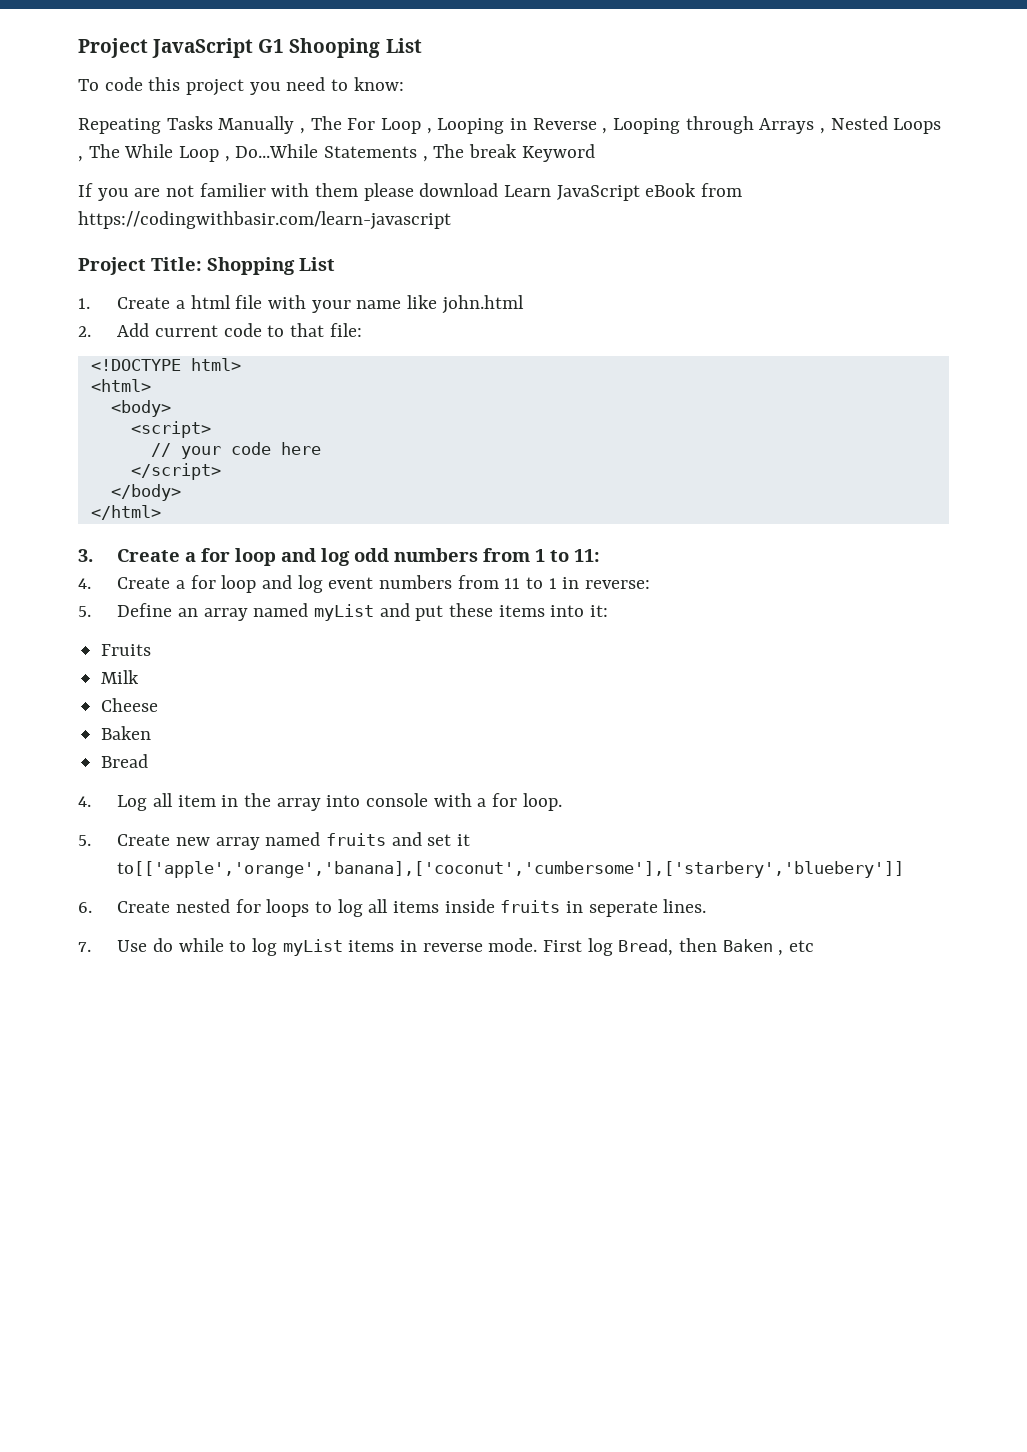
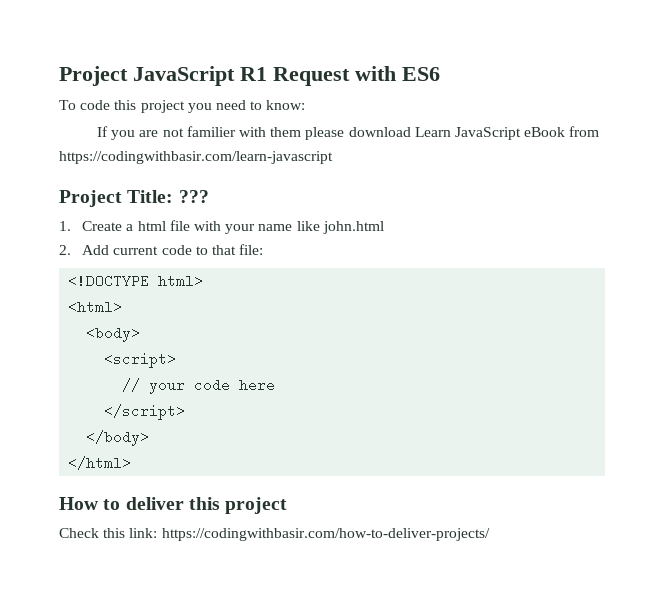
- Project JavaScript G1 Shooping List
+ Project JavaScript R1 Request with ES6
- Repeating Tasks Manually , The For Loop , Looping in Reverse , Looping through Arrays , Nested Loops , The While Loop , Do...While Statements , The break Keyword
- Project Title: Shopping List
+ Project Title: ???
- 3. Create a for loop and log odd numbers from 1 to 11:
- 4. Create a for loop and log event numbers from 11 to 1 in reverse:
- 5. Define an array named myList and put these items into it:
- Fruits
- Milk
- Cheese
- Baken
- Bread
- 4. Log all item in the array into console with a for loop.
- 5. Create new array named fruits and set it to[['apple','orange','banana],['coconut','cumbersome'],['starbery','bluebery']]
- 6. Create nested for loops to log all items inside fruits in seperate lines.
- 7. Use do while to log myList items in reverse mode. First log Bread, then Baken , etc
+ How to deliver this project
+ Check this link: https://codingwithbasir.com/how-to-deliver-projects/

